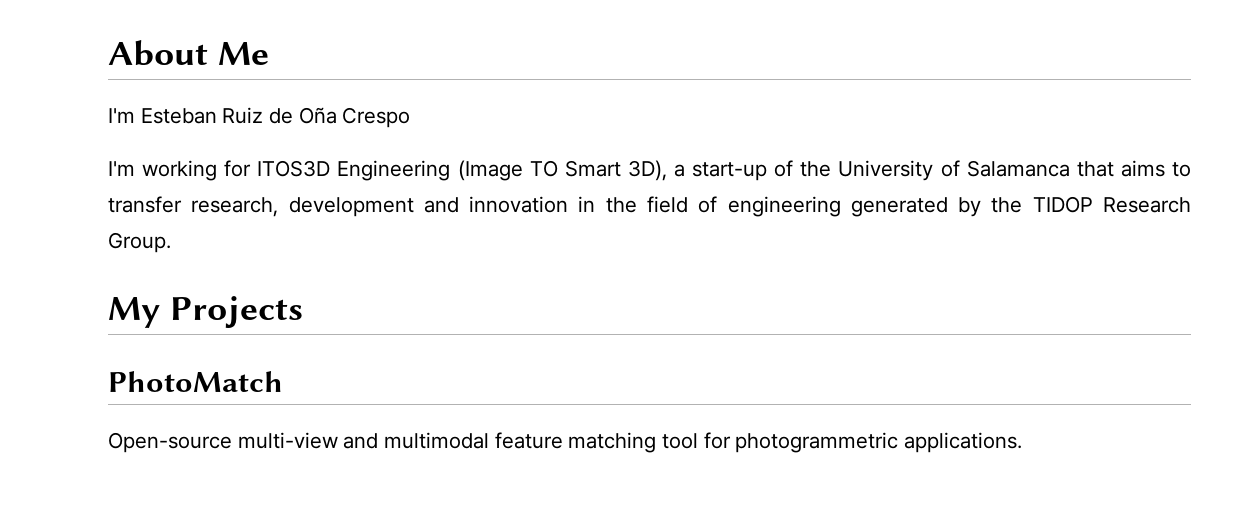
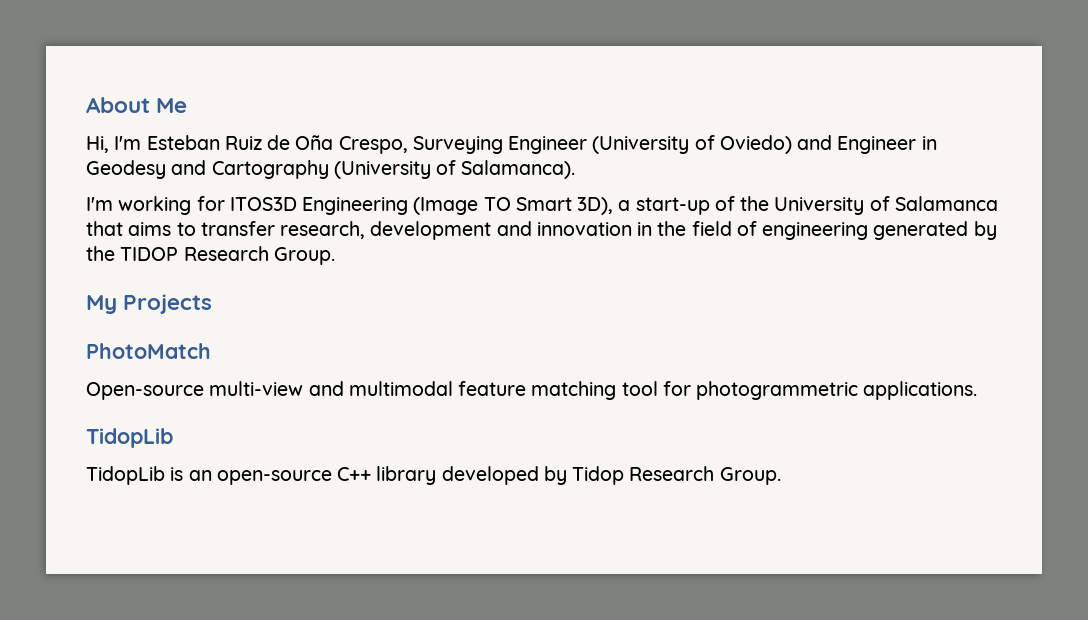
- I'm Esteban Ruiz de Oña Crespo
+ Hi, I'm Esteban Ruiz de Oña Crespo, Surveying Engineer (University of Oviedo) and Engineer in Geodesy and Cartography (University of Salamanca).
  Open-source multi-view and multimodal feature matching tool for photogrammetric applications.
+ TidopLib
+ TidopLib is an open-source C++ library developed by Tidop Research Group.

